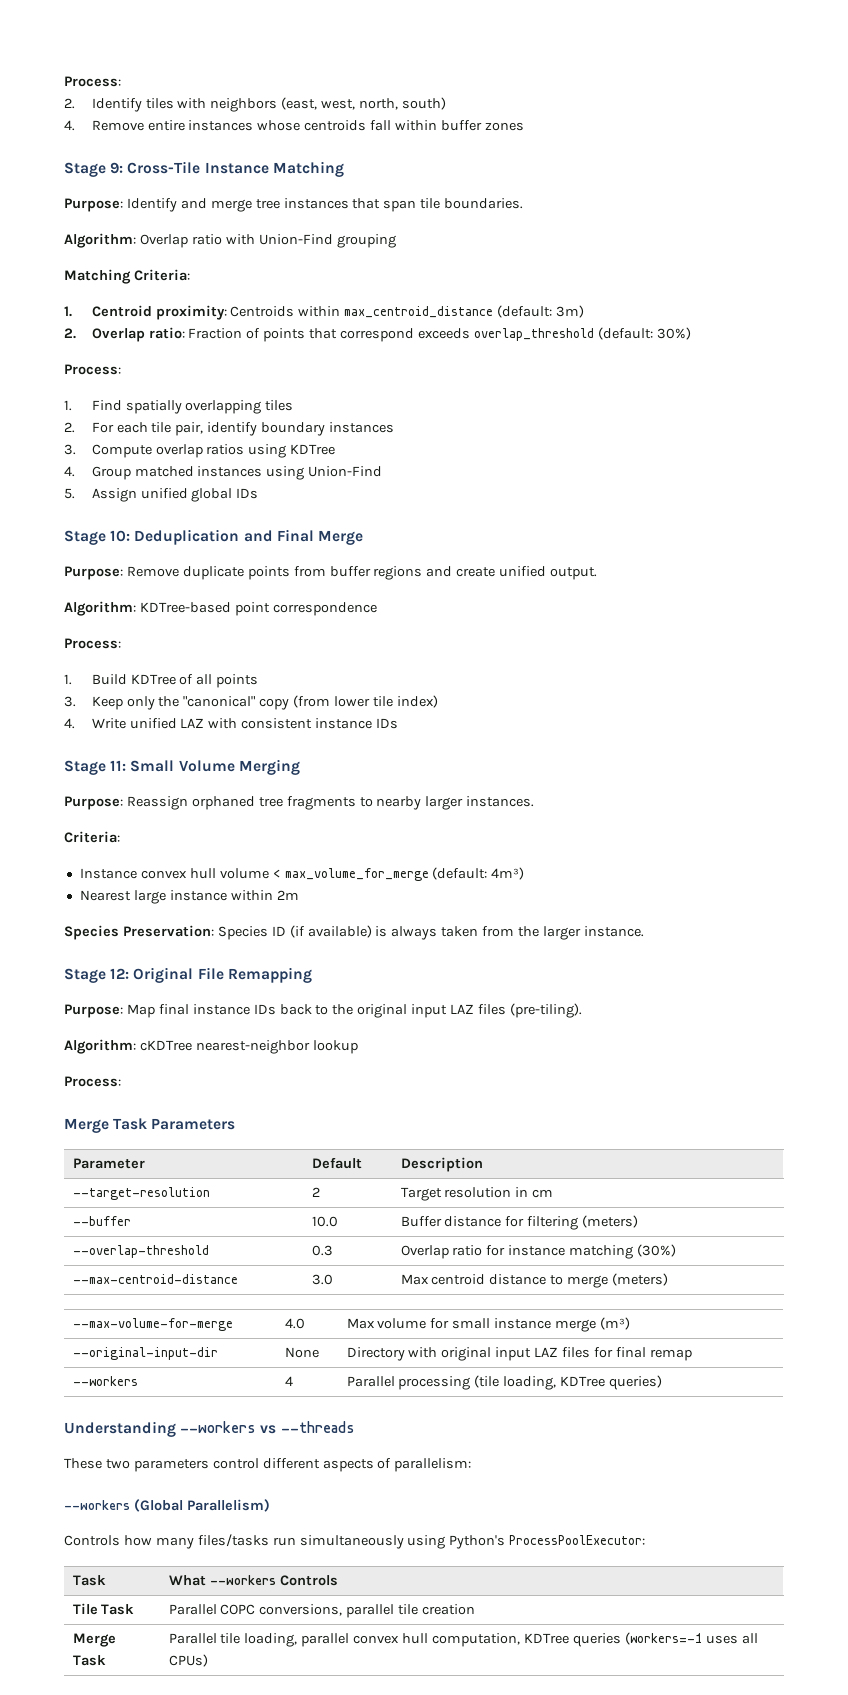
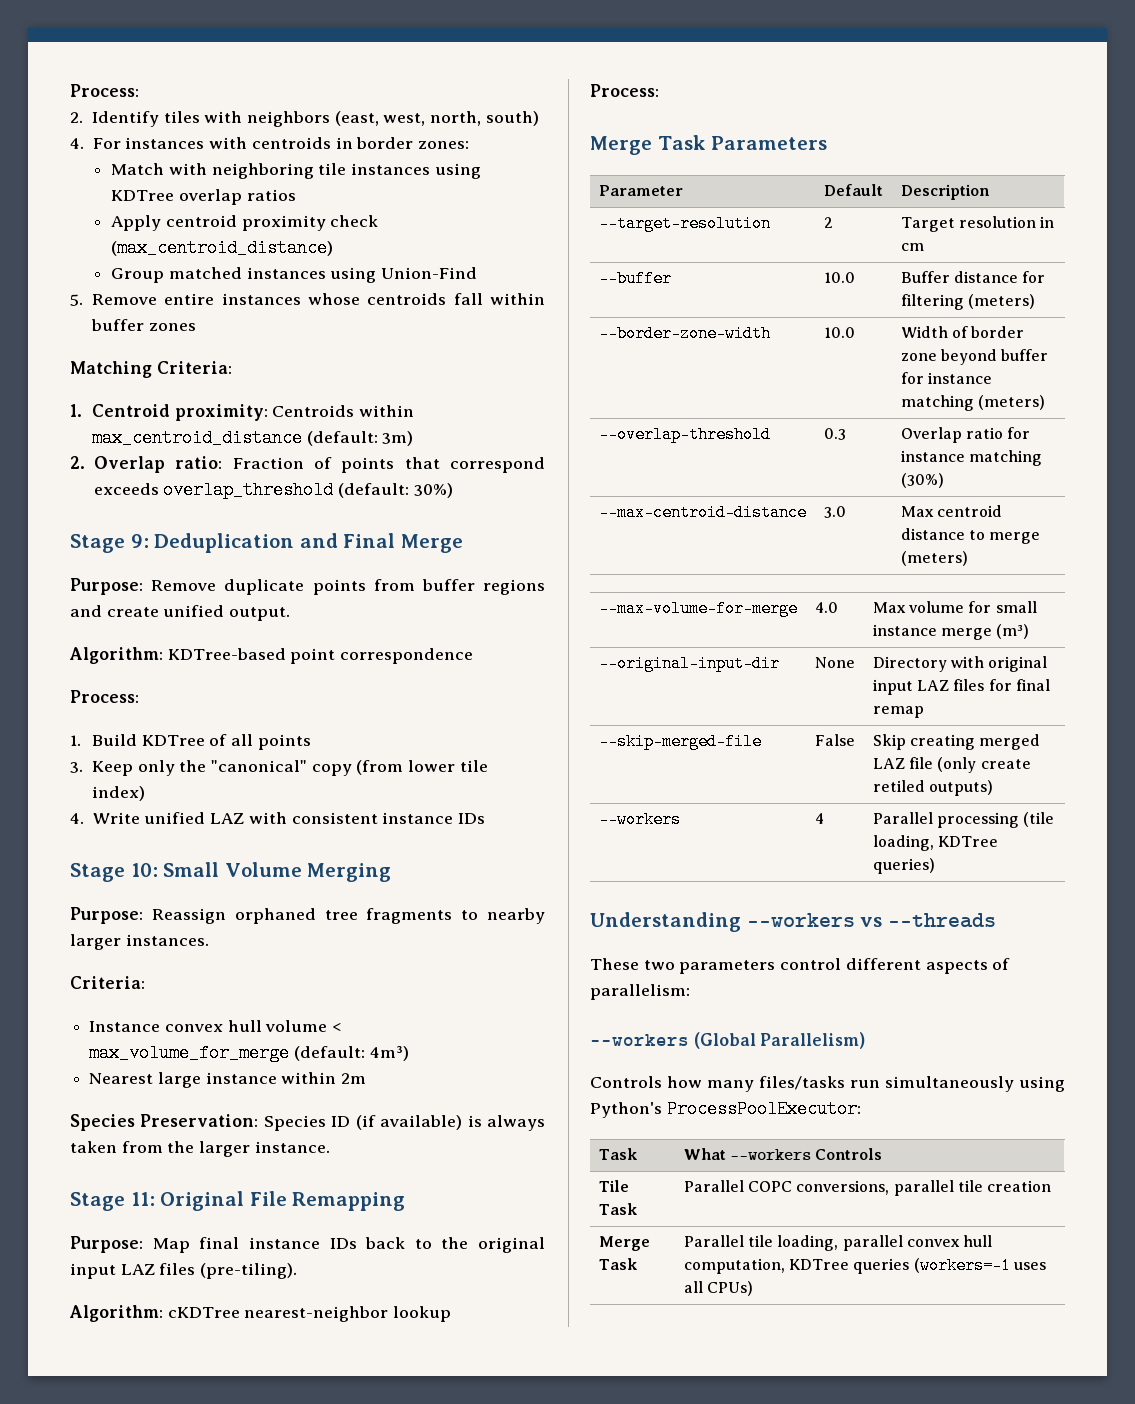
- 4. Remove entire instances whose centroids fall within buffer zones
+ 4. For instances with centroids in border zones:
+ Match with neighboring tile instances using KDTree overlap ratios
+ Apply centroid proximity check (max_centroid_distance)
+ Group matched instances using Union-Find
+ 5. Remove entire instances whose centroids fall within buffer zones
- Stage 9: Cross-Tile Instance Matching
- Purpose: Identify and merge tree instances that span tile boundaries.
- Algorithm: Overlap ratio with Union-Find grouping
  2. Overlap ratio: Fraction of points that correspond exceeds overlap_threshold (default: 30%)
- Process:
- 1. Find spatially overlapping tiles
- 2. For each tile pair, identify boundary instances
- 3. Compute overlap ratios using KDTree
- 4. Group matched instances using Union-Find
- 5. Assign unified global IDs
- Stage 10: Deduplication and Final Merge
+ Stage 9: Deduplication and Final Merge
- Stage 11: Small Volume Merging
+ Stage 10: Small Volume Merging
- Stage 12: Original File Remapping
+ Stage 11: Original File Remapping
+ --border-zone-width | 10.0 | Width of border zone beyond buffer for instance matching (meters)
+ --skip-merged-file | False | Skip creating merged LAZ file (only create retiled outputs)

